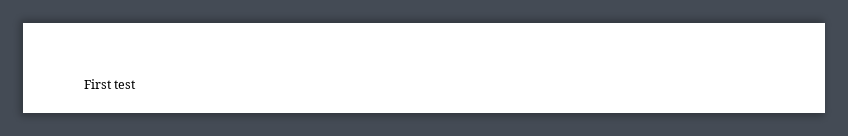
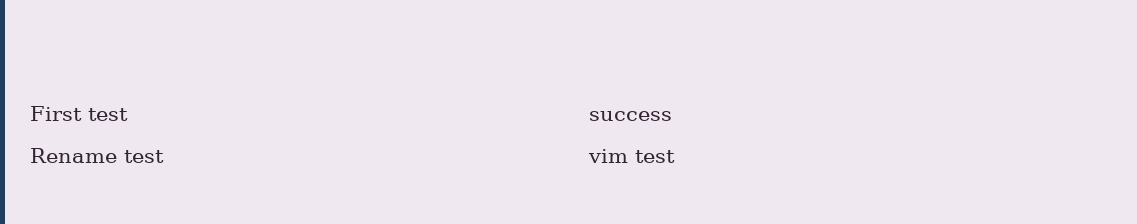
+ Rename test
+ success
+ vim test

